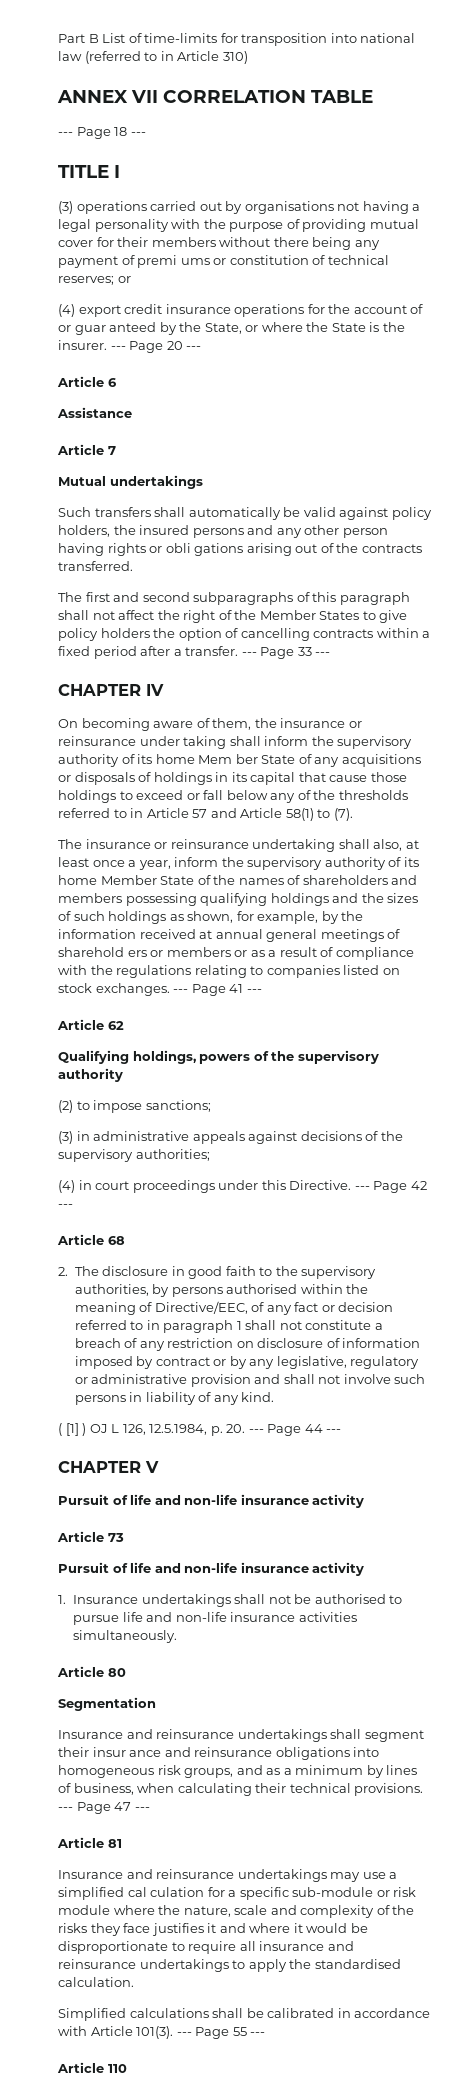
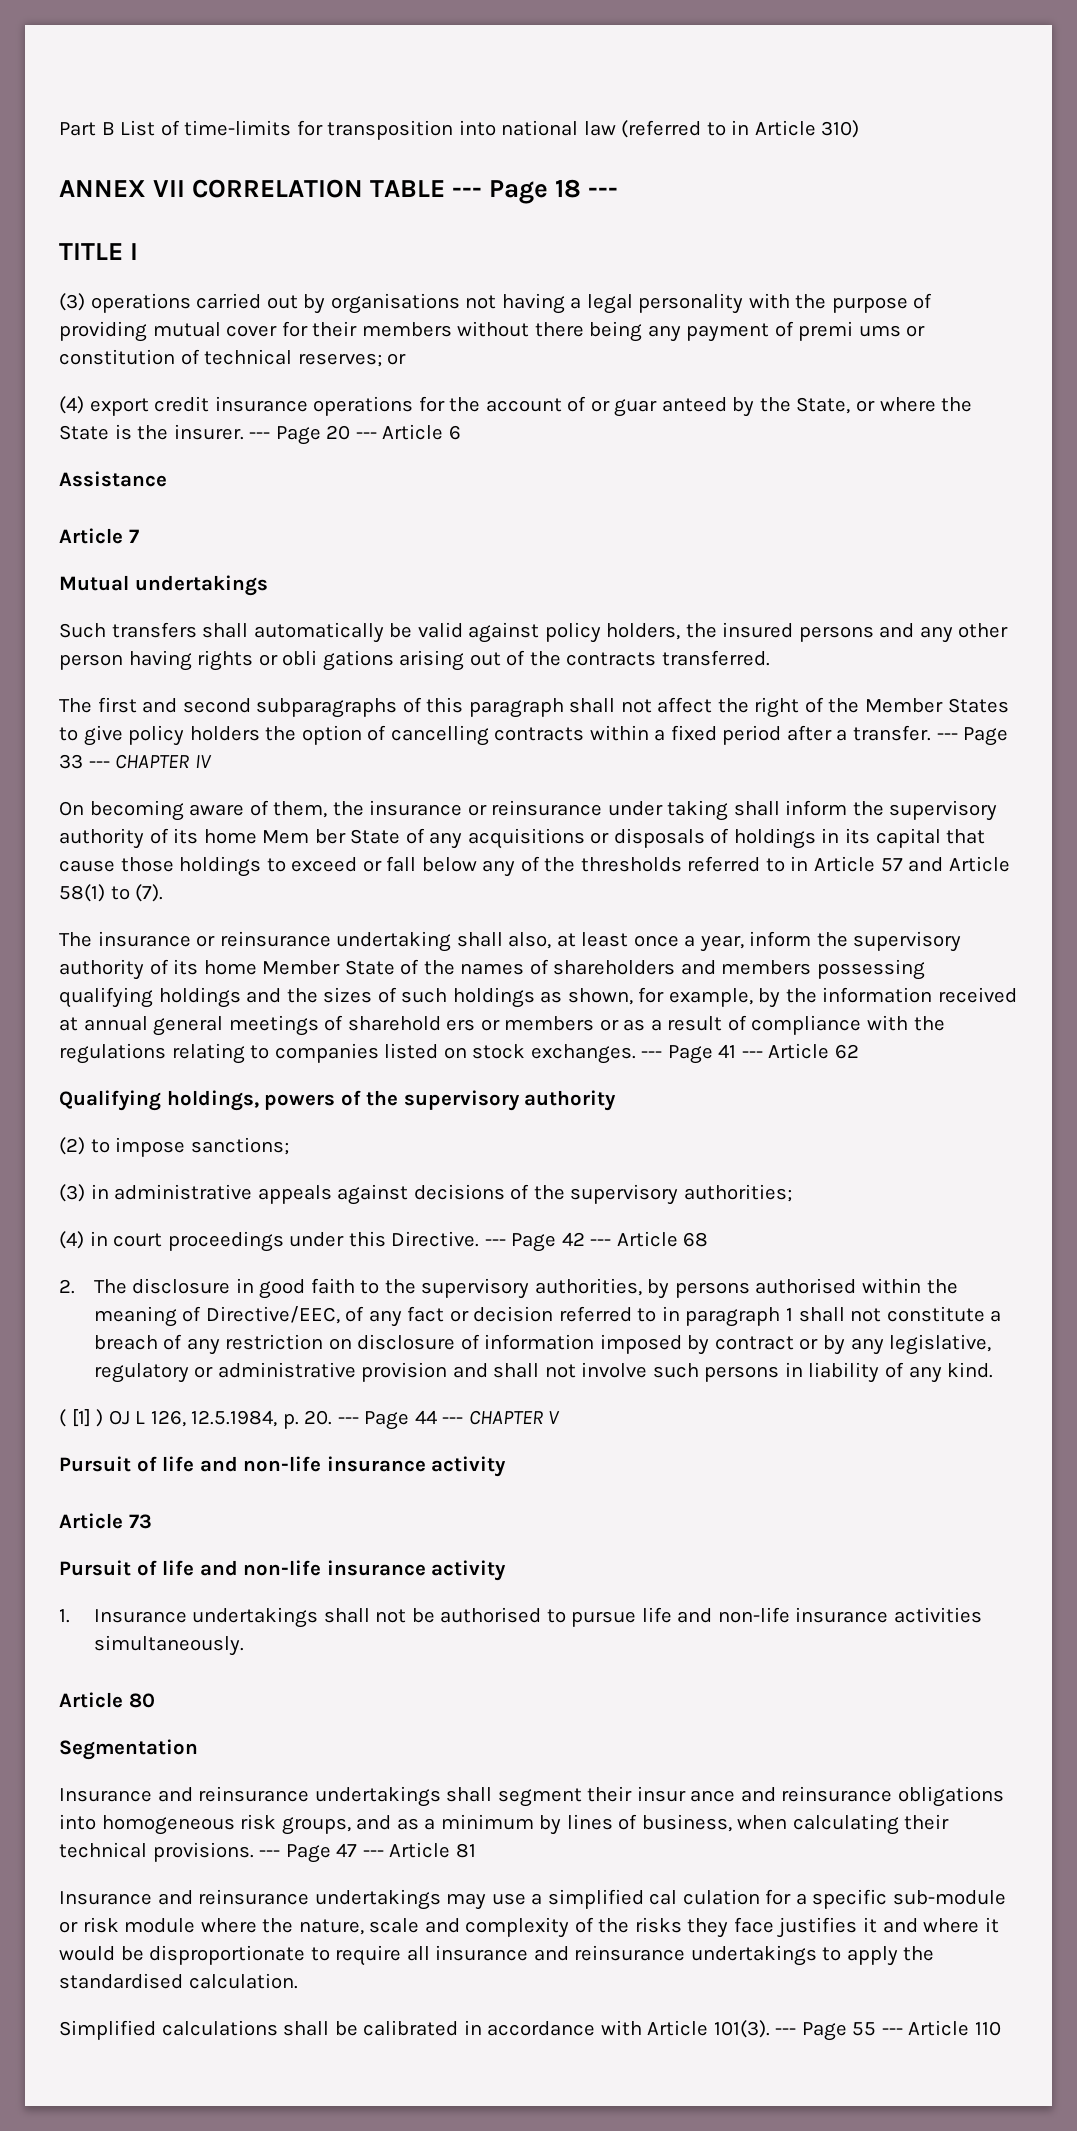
- ANNEX VII CORRELATION TABLE
- --- Page 18 ---
+ ANNEX VII CORRELATION TABLE --- Page 18 ---
- --- Page 20 ---
- Article 6
+ --- Page 20 --- Article 6
- --- Page 33 ---
- CHAPTER IV
+ --- Page 33 --- CHAPTER IV
- --- Page 41 ---
- Article 62
+ --- Page 41 --- Article 62
- --- Page 42 ---
- Article 68
+ --- Page 42 --- Article 68
- ( [1] ) OJ L 126, 12.5.1984, p. 20. --- Page 44 ---
- CHAPTER V
+ ( [1] ) OJ L 126, 12.5.1984, p. 20. --- Page 44 --- CHAPTER V
- --- Page 47 ---
- Article 81
+ --- Page 47 --- Article 81
- --- Page 55 ---
- Article 110
+ --- Page 55 --- Article 110

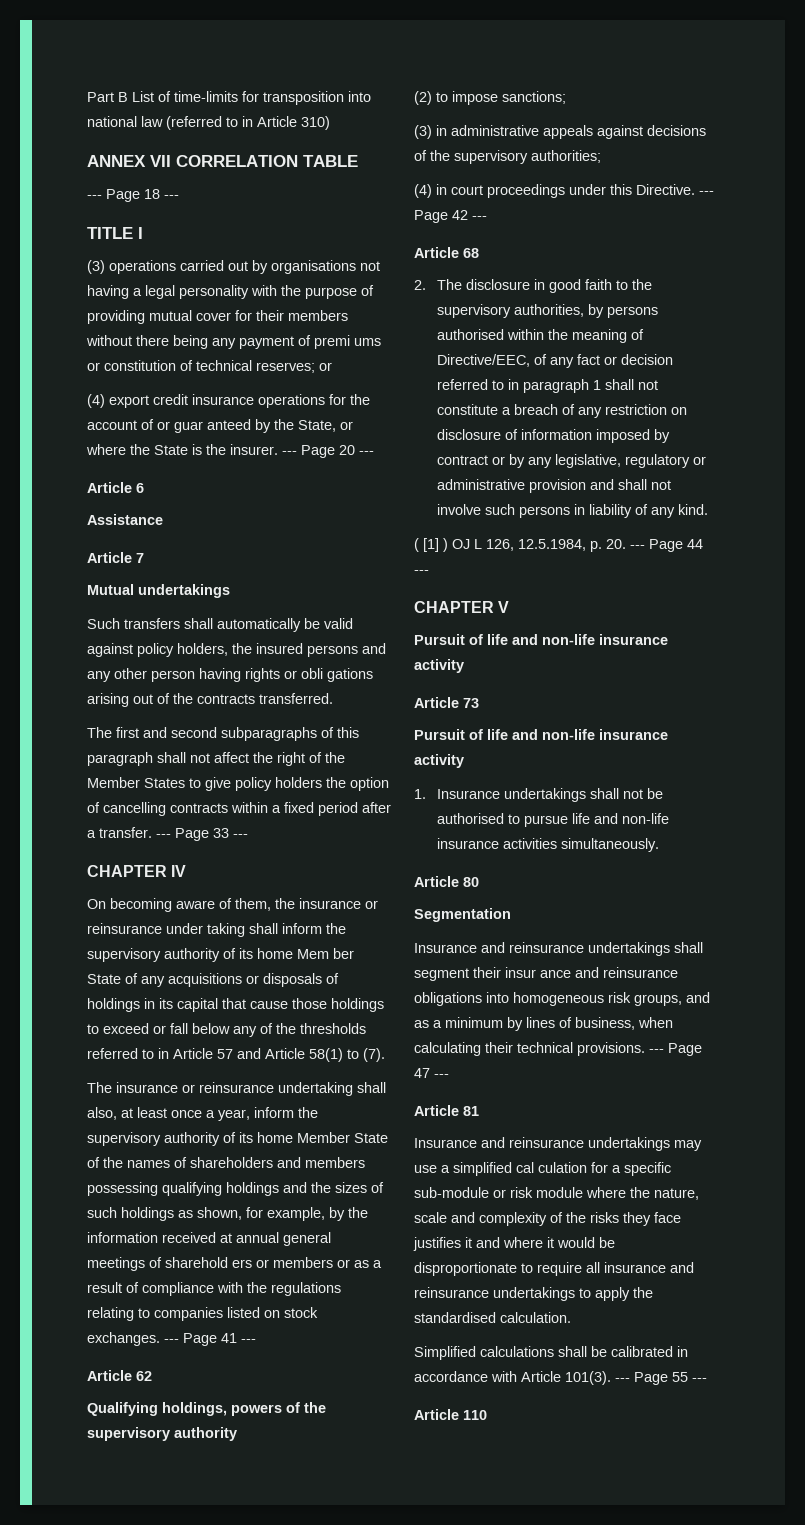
- ANNEX VII CORRELATION TABLE --- Page 18 ---
+ ANNEX VII CORRELATION TABLE
+ --- Page 18 ---
- --- Page 20 --- Article 6
+ --- Page 20 ---
+ Article 6
- --- Page 33 --- CHAPTER IV
+ --- Page 33 ---
+ CHAPTER IV
- --- Page 41 --- Article 62
+ --- Page 41 ---
+ Article 62
- --- Page 42 --- Article 68
+ --- Page 42 ---
+ Article 68
- ( [1] ) OJ L 126, 12.5.1984, p. 20. --- Page 44 --- CHAPTER V
+ ( [1] ) OJ L 126, 12.5.1984, p. 20. --- Page 44 ---
+ CHAPTER V
- --- Page 47 --- Article 81
+ --- Page 47 ---
+ Article 81
- --- Page 55 --- Article 110
+ --- Page 55 ---
+ Article 110

